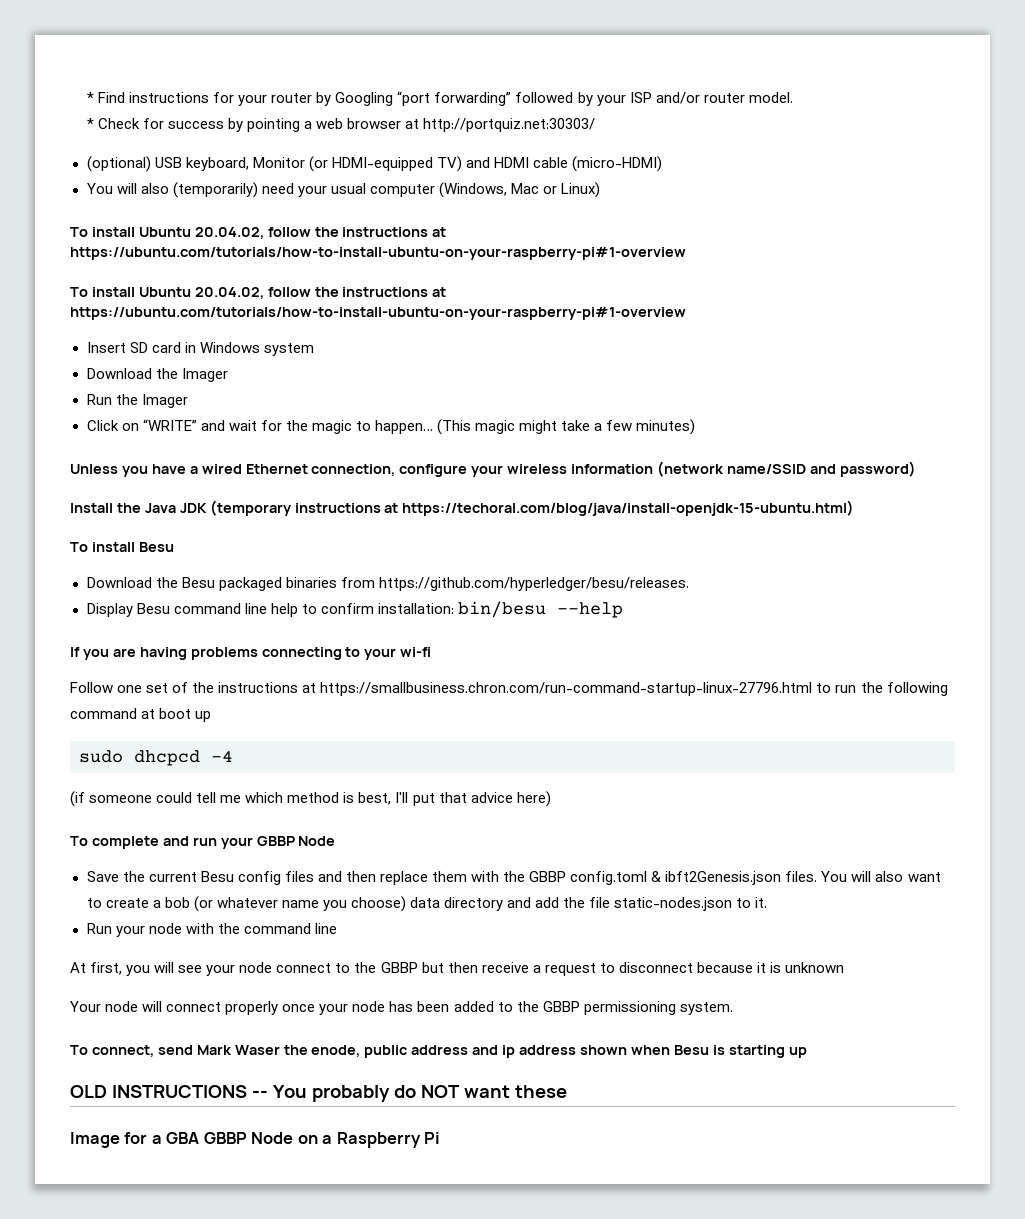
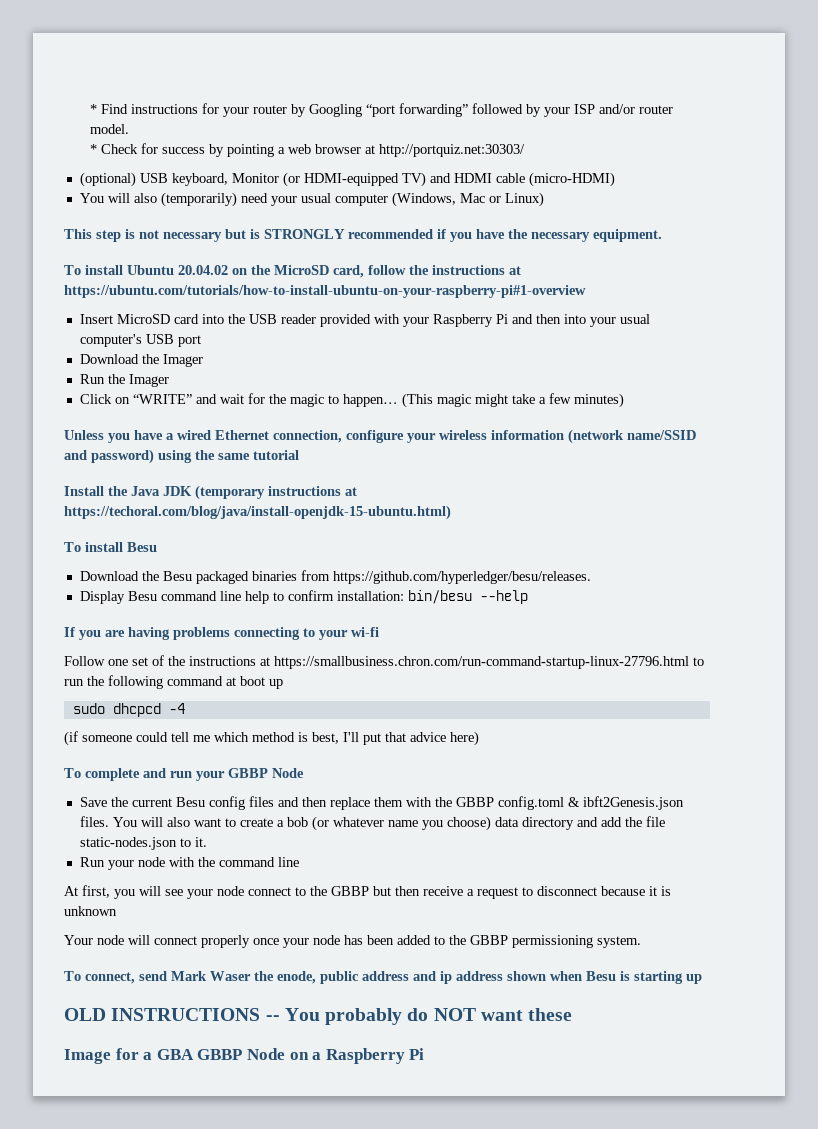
  You will also (temporarily) need your usual computer (Windows, Mac or Linux)
- To install Ubuntu 20.04.02, follow the instructions at https://ubuntu.com/tutorials/how-to-install-ubuntu-on-your-raspberry-pi#1-overview
- To install Ubuntu 20.04.02, follow the instructions at https://ubuntu.com/tutorials/how-to-install-ubuntu-on-your-raspberry-pi#1-overview
+ This step is not necessary but is STRONGLY recommended if you have the necessary equipment.
+ To install Ubuntu 20.04.02 on the MicroSD card, follow the instructions at https://ubuntu.com/tutorials/how-to-install-ubuntu-on-your-raspberry-pi#1-overview
- Insert SD card in Windows system
+ Insert MicroSD card into the USB reader provided with your Raspberry Pi and then into your usual computer's USB port
- Unless you have a wired Ethernet connection, configure your wireless information (network name/SSID and password)
+ Unless you have a wired Ethernet connection, configure your wireless information (network name/SSID and password) using the same tutorial

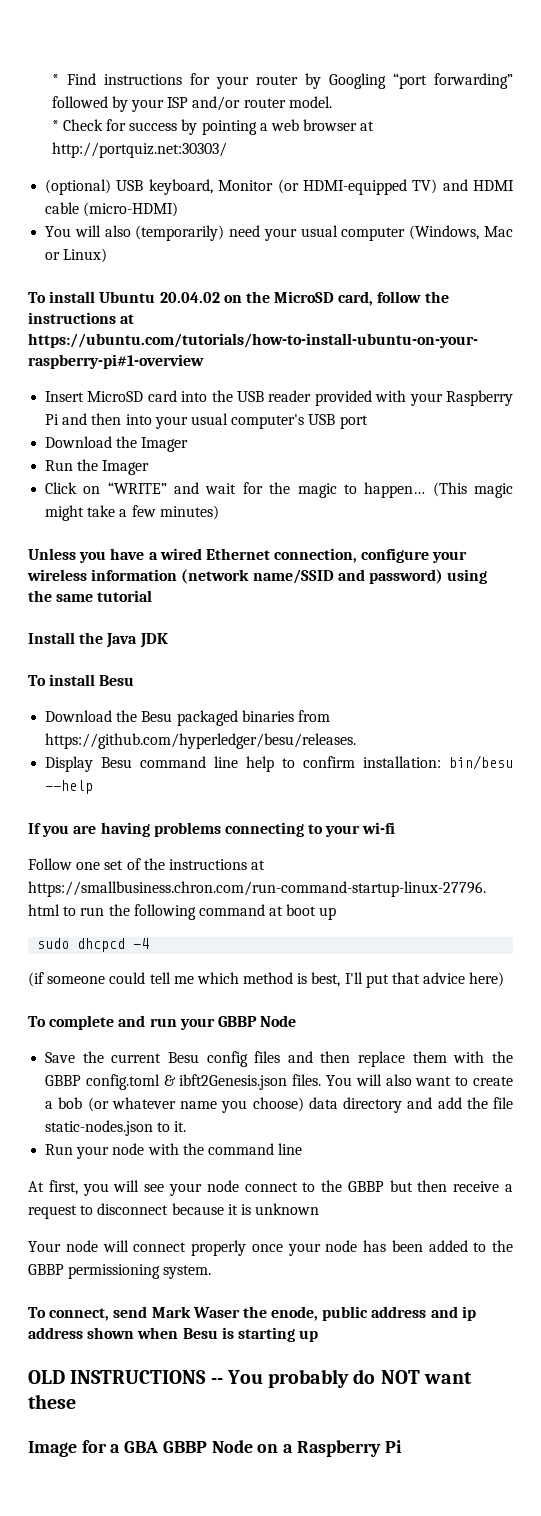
- This step is not necessary but is STRONGLY recommended if you have the necessary equipment.
- Install the Java JDK (temporary instructions at https://techoral.com/blog/java/install-openjdk-15-ubuntu.html)
+ Install the Java JDK

